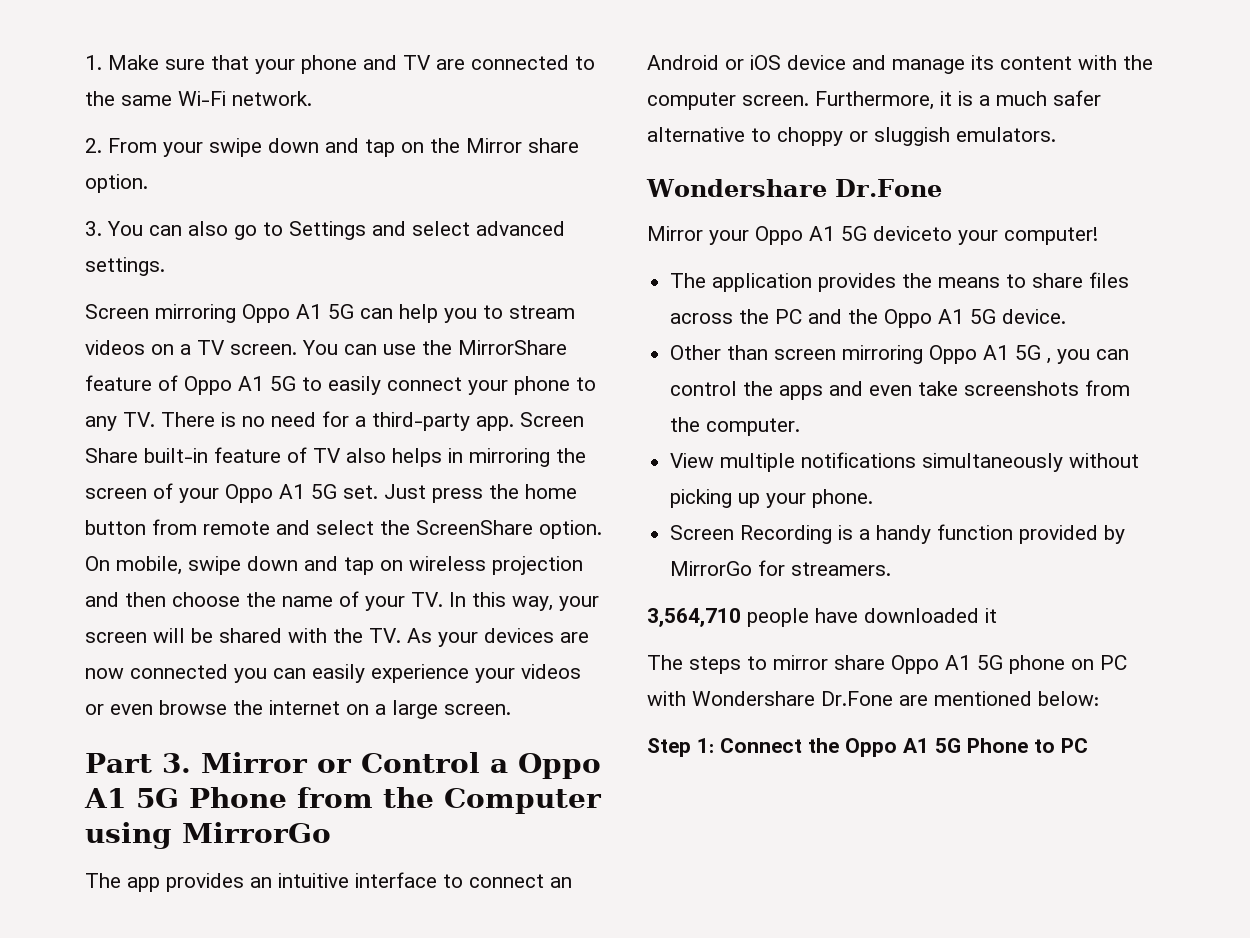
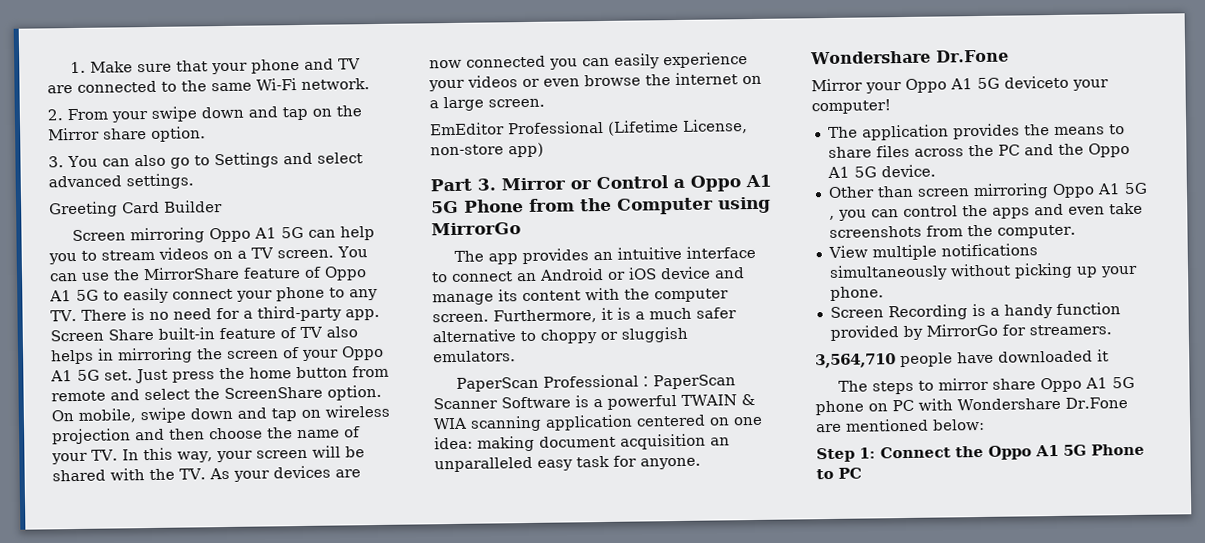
+ Greeting Card Builder
+ EmEditor Professional (Lifetime License, non-store app)
+ PaperScan Professional：PaperScan Scanner Software is a powerful TWAIN & WIA scanning application centered on one idea: making document acquisition an unparalleled easy task for anyone.

